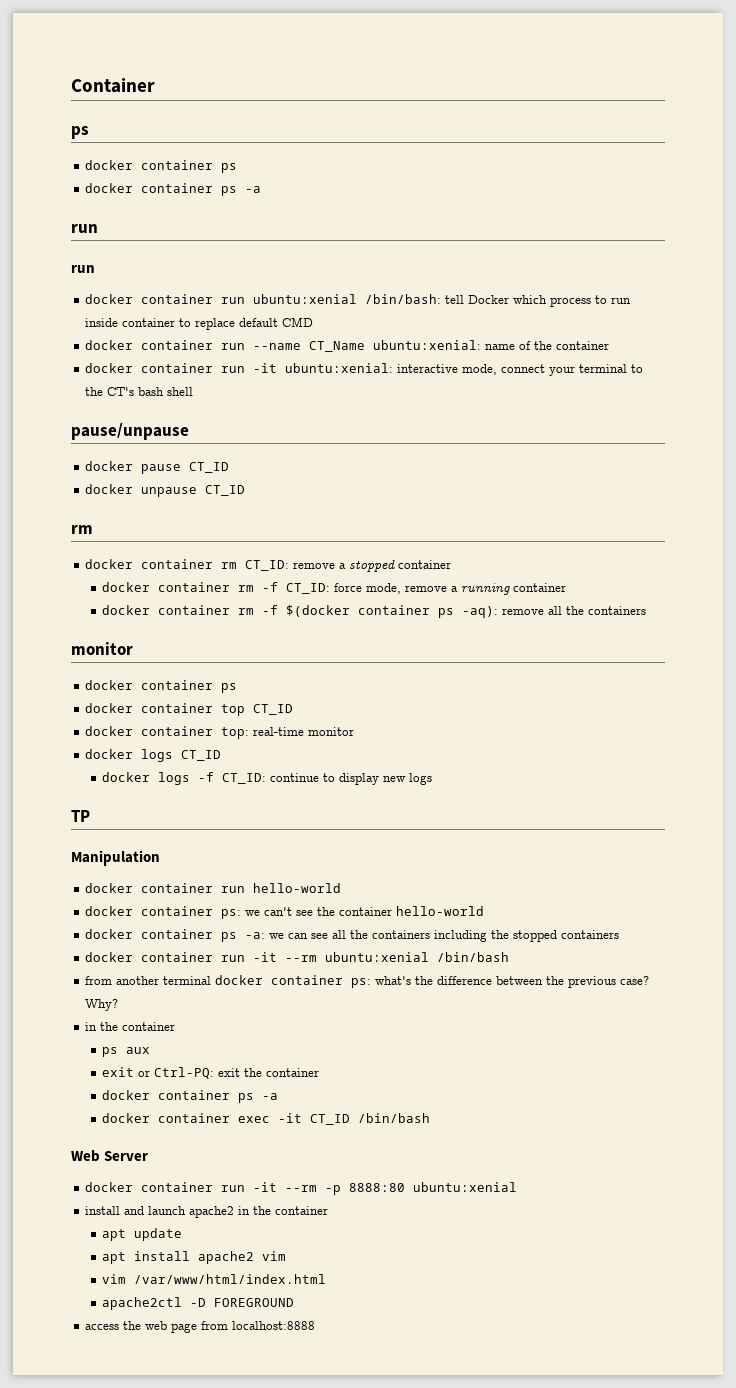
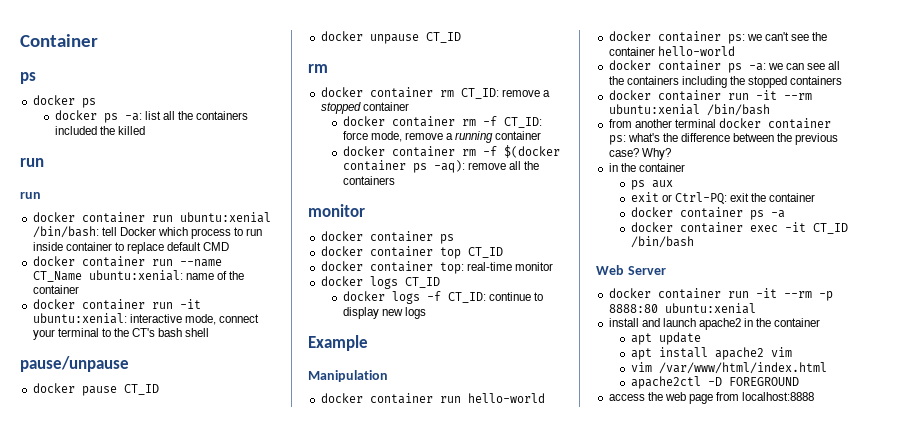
  Container
  ps
- docker container ps
- docker container ps -a
+ docker ps
+ docker ps -a: list all the containers included the killed
- TP
+ Example

